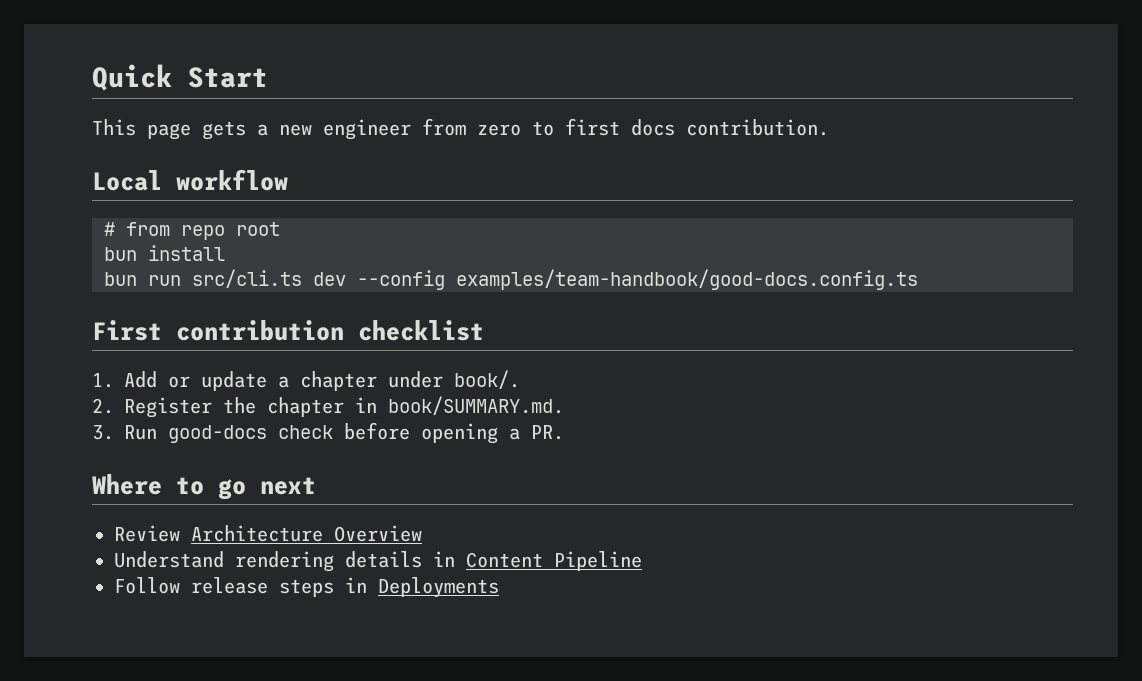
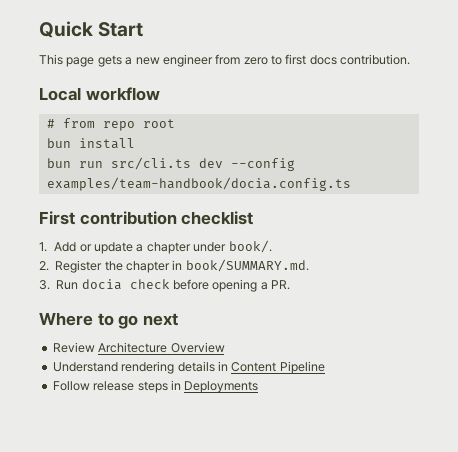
- bun run src/cli.ts dev --config examples/team-handbook/good-docs.config.ts
+ bun run src/cli.ts dev --config examples/team-handbook/docia.config.ts
- 3. Run good-docs check before opening a PR.
+ 3. Run docia check before opening a PR.

